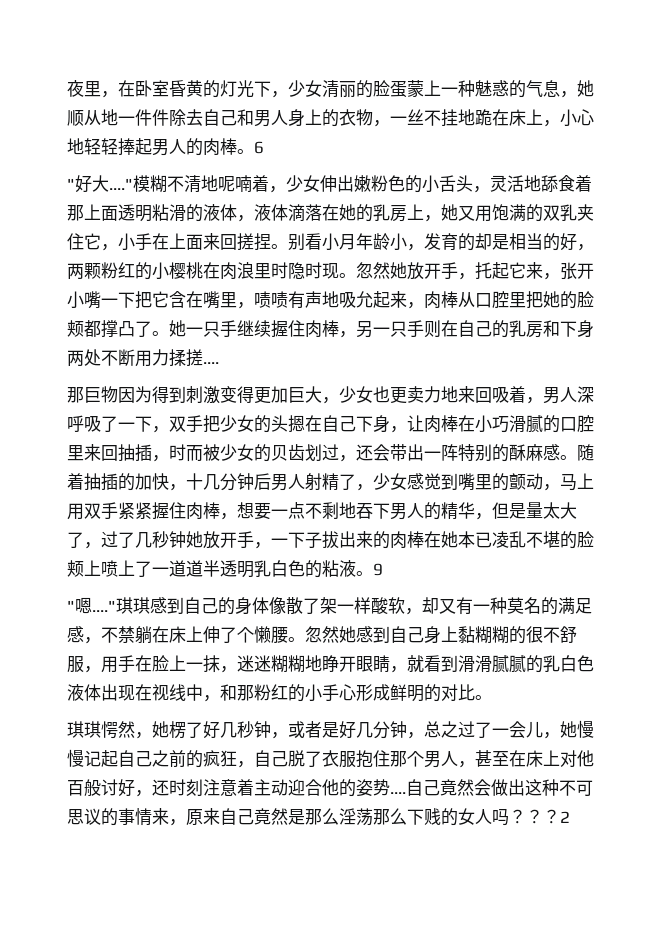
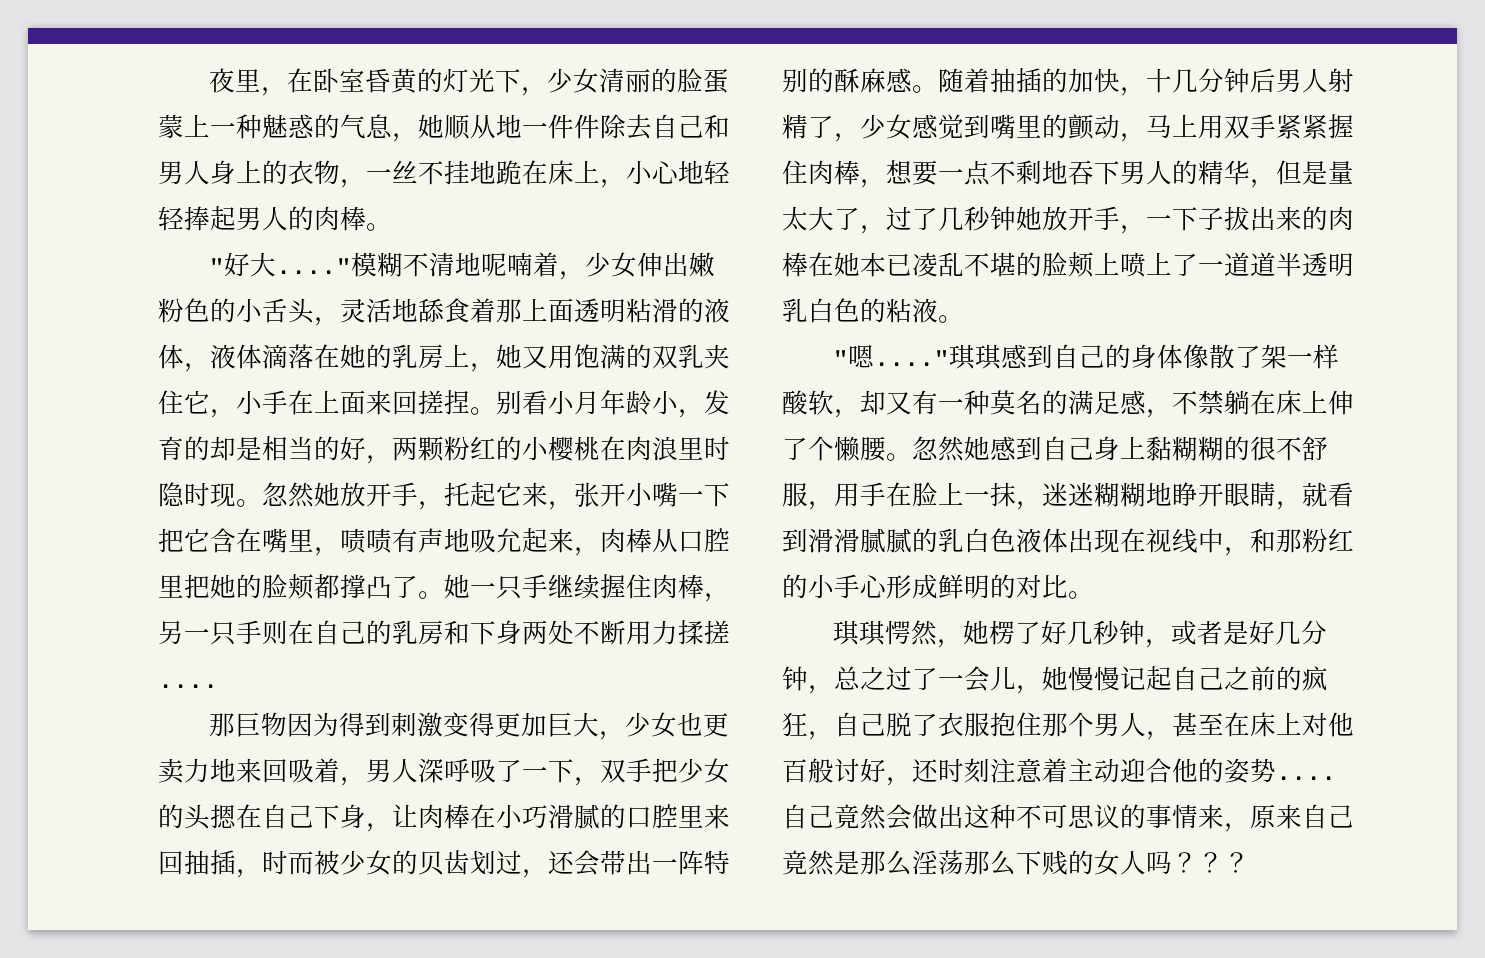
- 6
- 9
- 2

